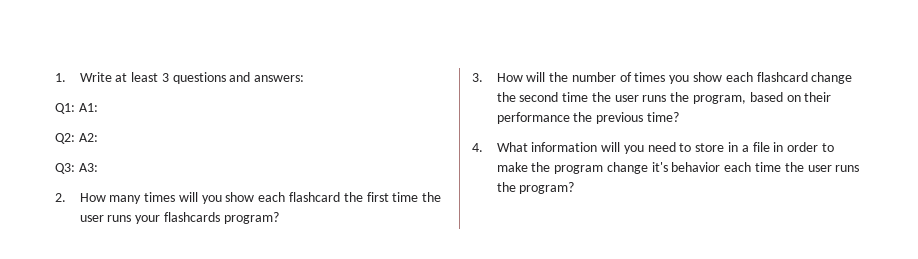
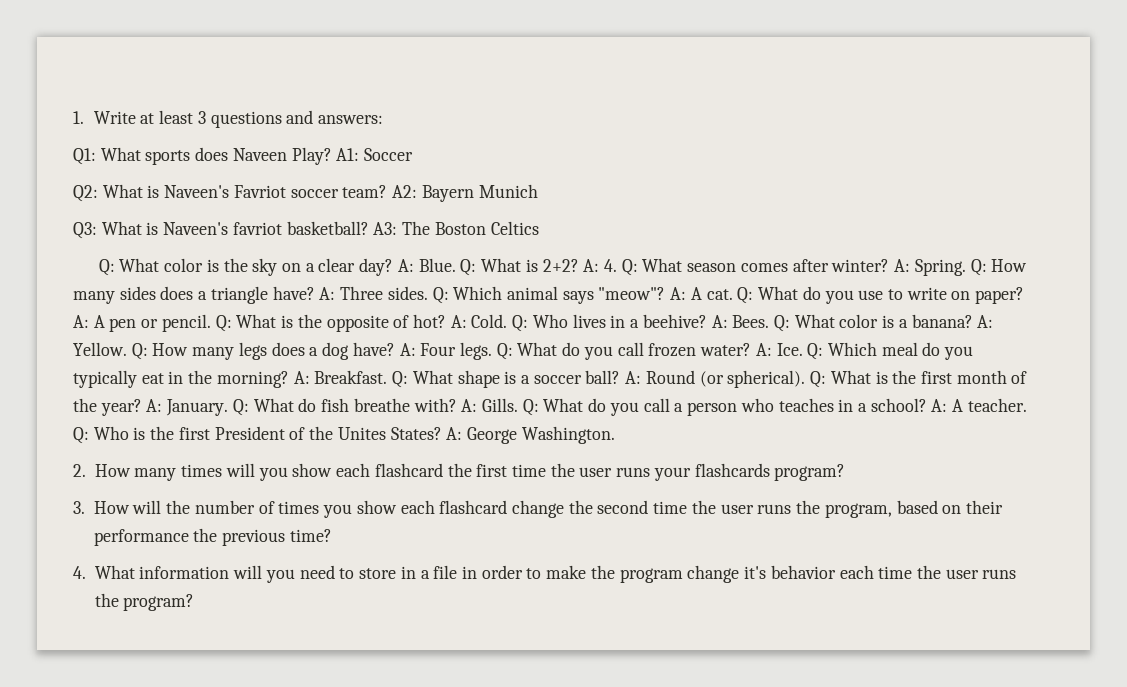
- Q1: A1:
+ Q1: What sports does Naveen Play? A1: Soccer
- Q2: A2:
+ Q2: What is Naveen's Favriot soccer team? A2: Bayern Munich
- Q3: A3:
+ Q3: What is Naveen's favriot basketball? A3: The Boston Celtics
+ Q: What color is the sky on a clear day? A: Blue. Q: What is 2+2? A: 4. Q: What season comes after winter? A: Spring. Q: How many sides does a triangle have? A: Three sides. Q: Which animal says "meow"? A: A cat. Q: What do you use to write on paper? A: A pen or pencil. Q: What is the opposite of hot? A: Cold. Q: Who lives in a beehive? A: Bees. Q: What color is a banana? A: Yellow. Q: How many legs does a dog have? A: Four legs. Q: What do you call frozen water? A: Ice. Q: Which meal do you typically eat in the morning? A: Breakfast. Q: What shape is a soccer ball? A: Round (or spherical). Q: What is the first month of the year? A: January. Q: What do fish breathe with? A: Gills. Q: What do you call a person who teaches in a school? A: A teacher. Q: Who is the first President of the Unites States? A: George Washington.

